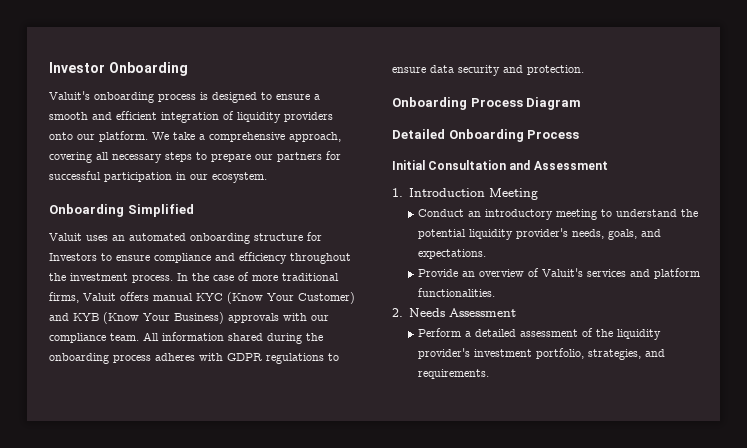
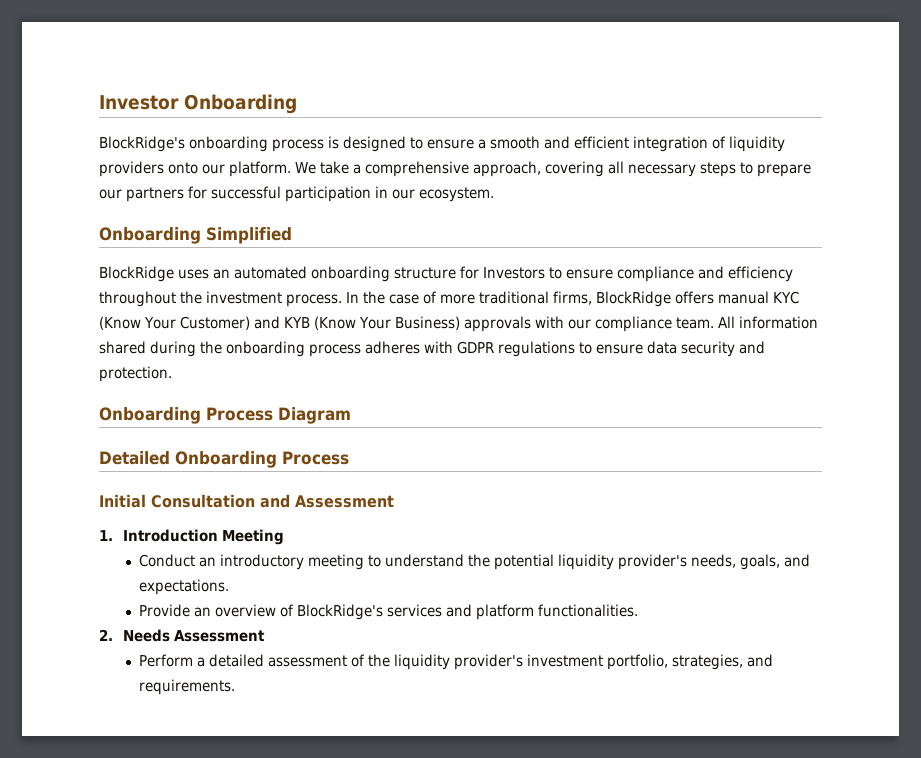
- Valuit's onboarding process is designed to ensure a smooth and efficient integration of liquidity providers onto our platform.
+ BlockRidge's onboarding process is designed to ensure a smooth and efficient integration of liquidity providers onto our platform.
- Valuit uses an automated onboarding structure for Investors to ensure compliance and efficiency throughout the investment process.
+ BlockRidge uses an automated onboarding structure for Investors to ensure compliance and efficiency throughout the investment process.
- In the case of more traditional firms, Valuit offers manual KYC (Know Your Customer) and KYB (Know Your Business) approvals with our compliance team.
+ In the case of more traditional firms, BlockRidge offers manual KYC (Know Your Customer) and KYB (Know Your Business) approvals with our compliance team.
- Provide an overview of Valuit's services and platform functionalities.
+ Provide an overview of BlockRidge's services and platform functionalities.

